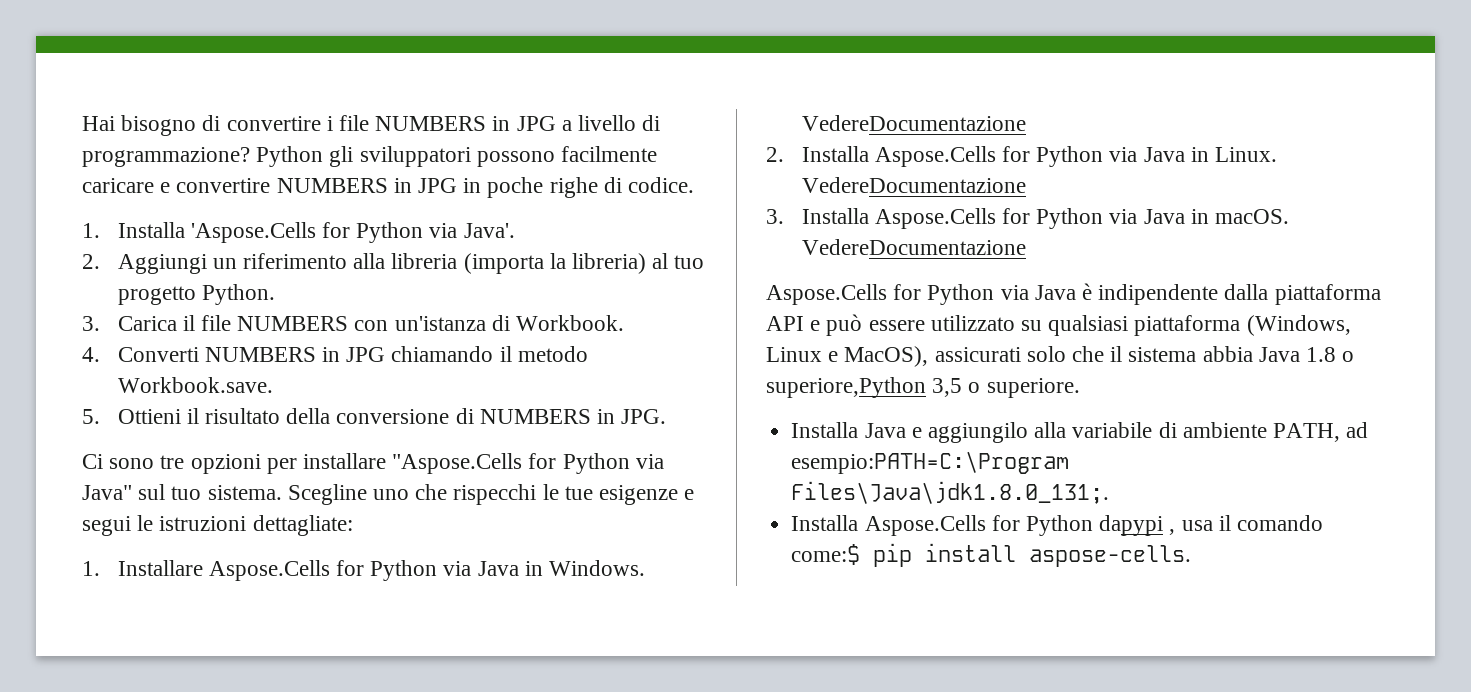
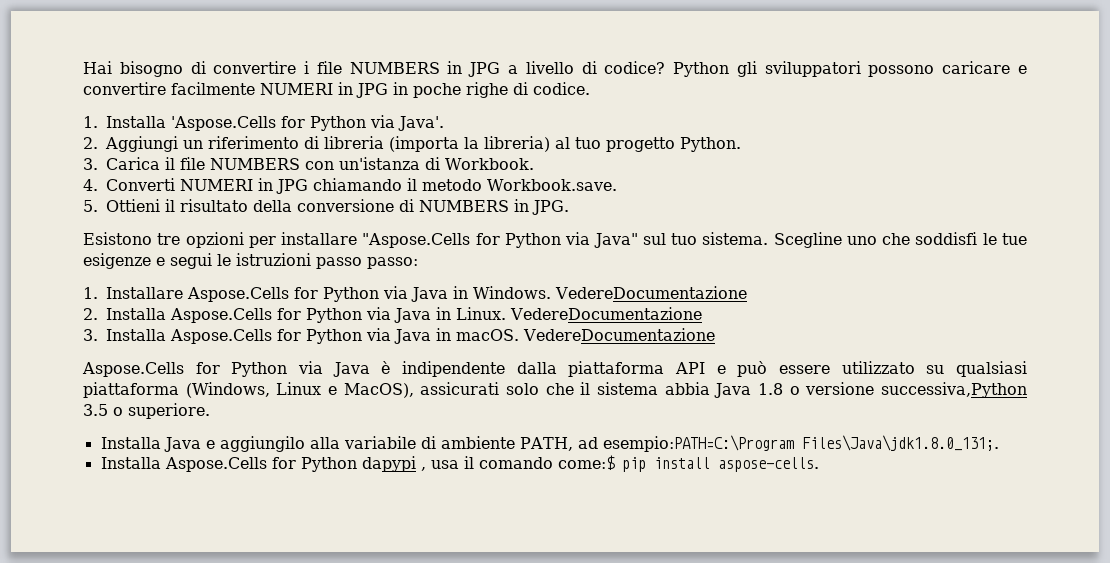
- Hai bisogno di convertire i file NUMBERS in JPG a livello di programmazione?
+ Hai bisogno di convertire i file NUMBERS in JPG a livello di codice?
- Python gli sviluppatori possono facilmente caricare e convertire NUMBERS in JPG in poche righe di codice.
+ Python gli sviluppatori possono caricare e convertire facilmente NUMERI in JPG in poche righe di codice.
- 2. Aggiungi un riferimento alla libreria (importa la libreria) al tuo progetto Python.
+ 2. Aggiungi un riferimento di libreria (importa la libreria) al tuo progetto Python.
- 4. Converti NUMBERS in JPG chiamando il metodo Workbook.save.
+ 4. Converti NUMERI in JPG chiamando il metodo Workbook.save.
- Ci sono tre opzioni per installare "Aspose.Cells for Python via Java" sul tuo sistema.
+ Esistono tre opzioni per installare "Aspose.Cells for Python via Java" sul tuo sistema.
- Scegline uno che rispecchi le tue esigenze e segui le istruzioni dettagliate:
+ Scegline uno che soddisfi le tue esigenze e segui le istruzioni passo passo:
- Aspose.Cells for Python via Java è indipendente dalla piattaforma API e può essere utilizzato su qualsiasi piattaforma (Windows, Linux e MacOS), assicurati solo che il sistema abbia Java 1.8 o superiore,Python 3,5 o superiore.
+ Aspose.Cells for Python via Java è indipendente dalla piattaforma API e può essere utilizzato su qualsiasi piattaforma (Windows, Linux e MacOS), assicurati solo che il sistema abbia Java 1.8 o versione successiva,Python 3.5 o superiore.

